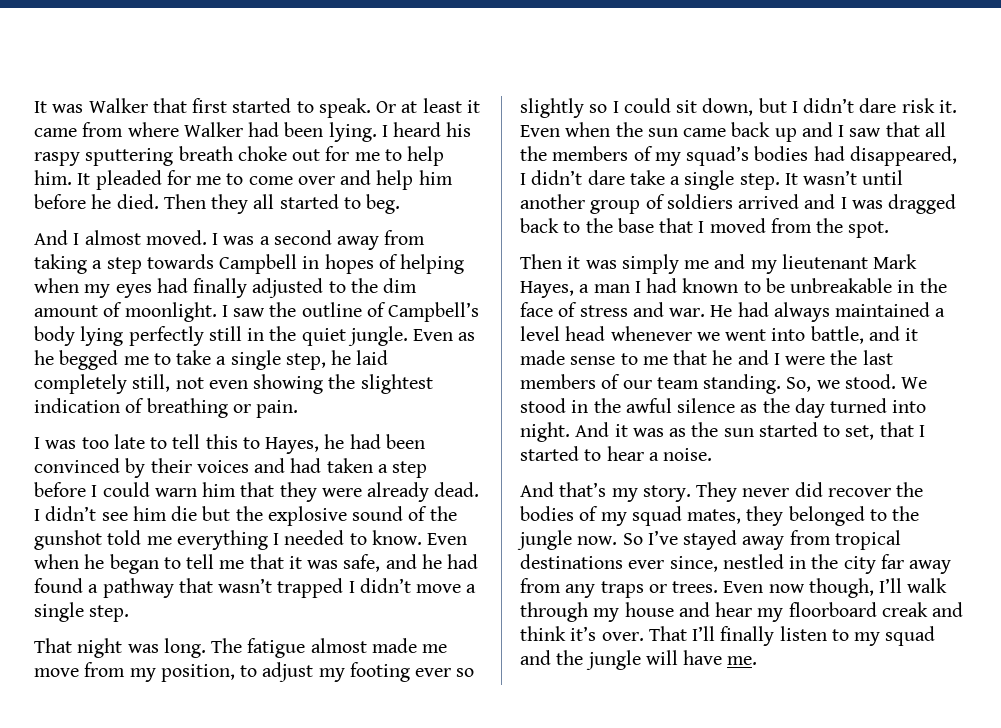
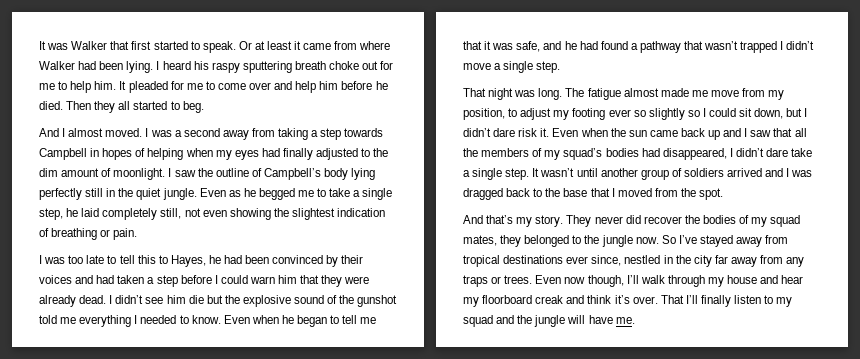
- Then it was simply me and my lieutenant Mark Hayes, a man I had known to be unbreakable in the face of stress and war. He had always maintained a level head whenever we went into battle, and it made sense to me that he and I were the last members of our team standing. So, we stood. We stood in the awful silence as the day turned into night. And it was as the sun started to set, that I started to hear a noise.

